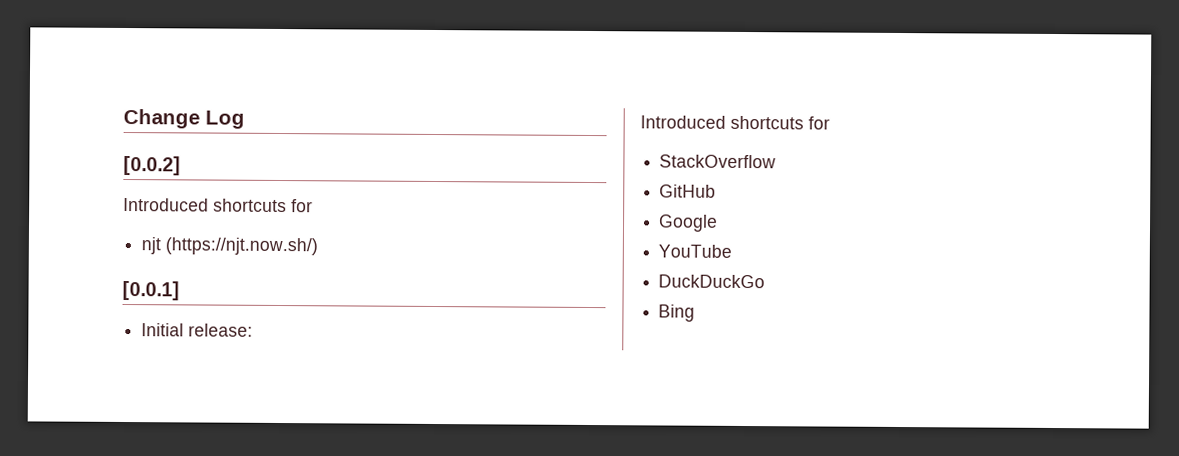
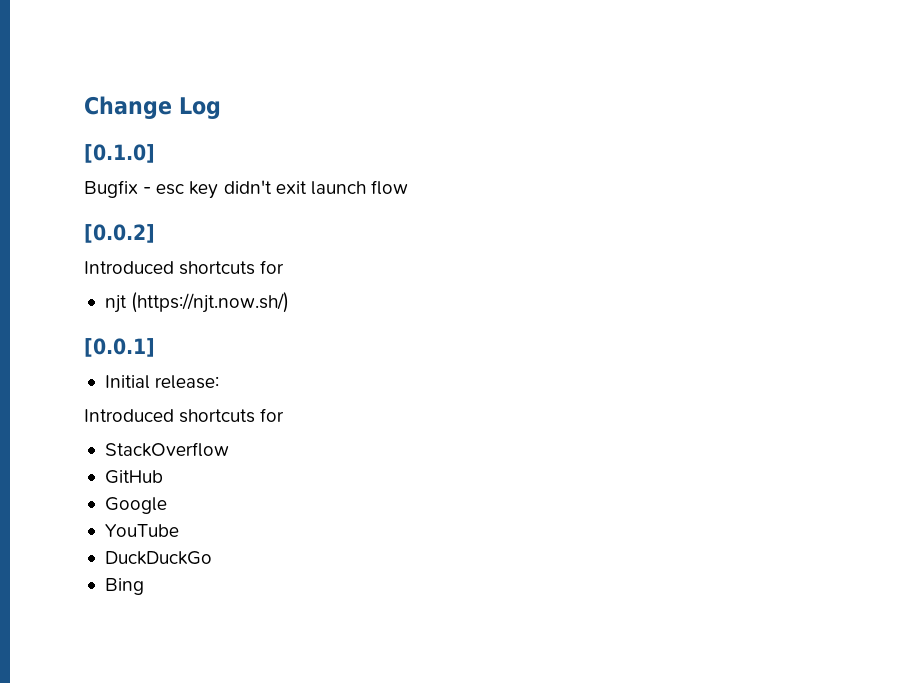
+ [0.1.0]
+ Bugfix - esc key didn't exit launch flow

